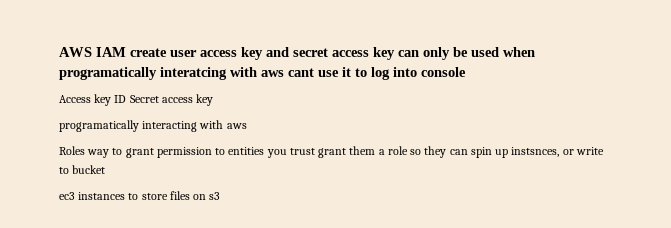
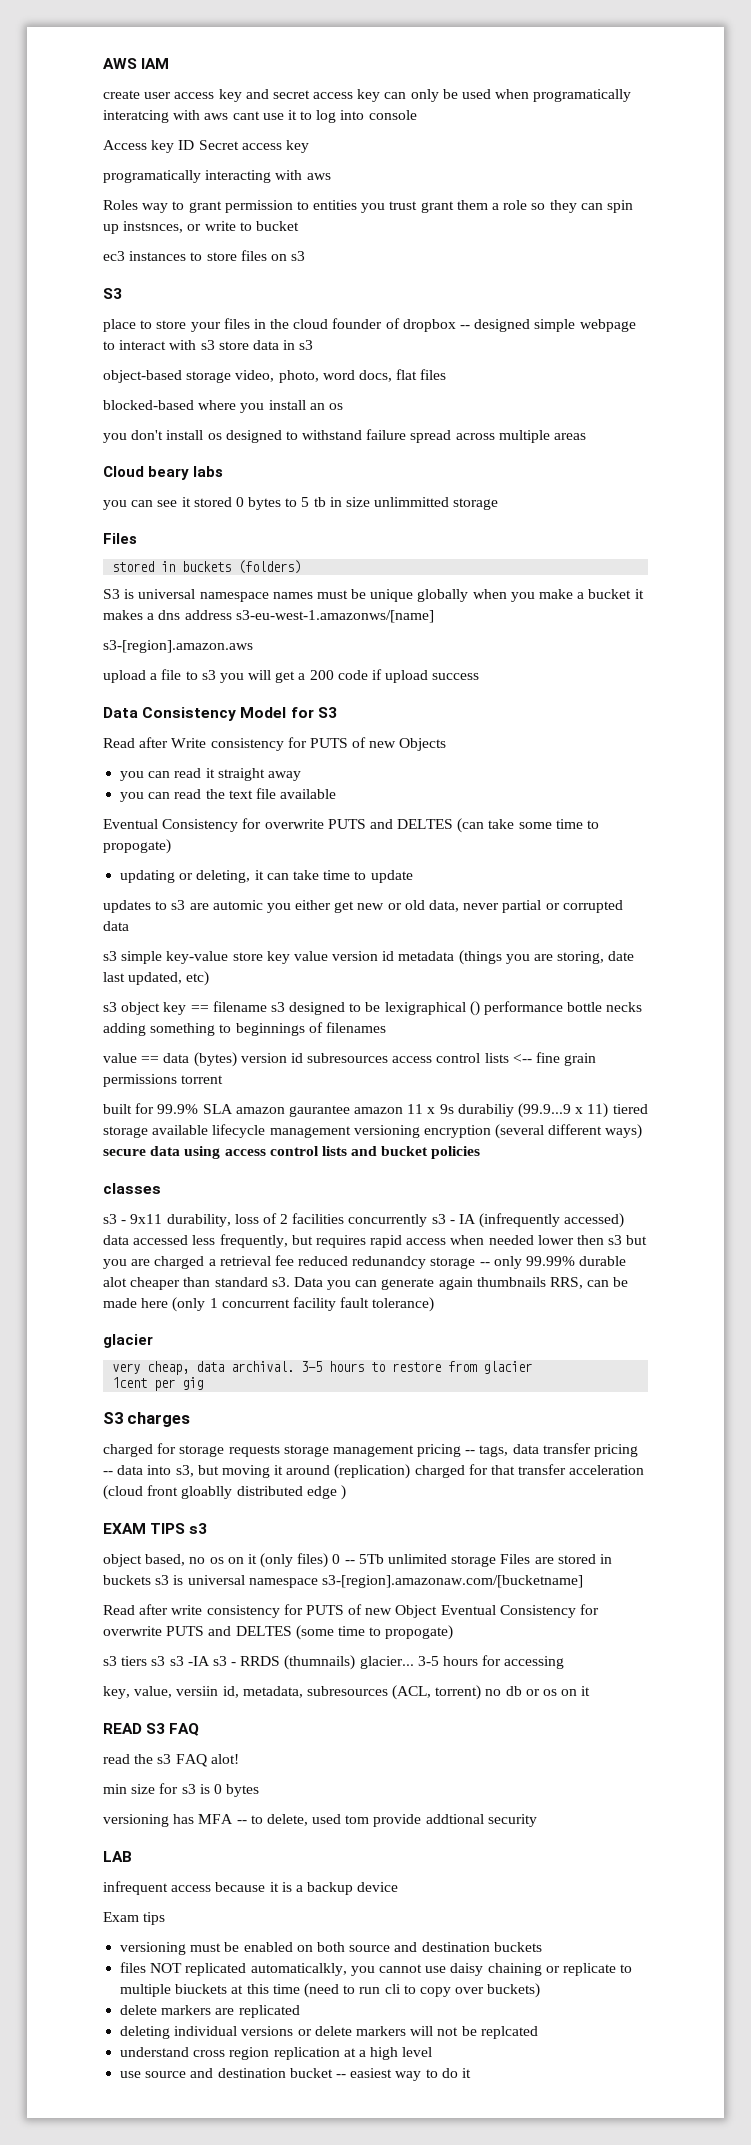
- AWS IAM create user access key and secret access key can only be used when programatically interatcing with aws cant use it to log into console
+ AWS IAM
+ create user access key and secret access key can only be used when programatically interatcing with aws cant use it to log into console
  ec3 instances to store files on s3
+ S3
+ place to store your files in the cloud founder of dropbox -- designed simple webpage to interact with s3 store data in s3
+ object-based storage video, photo, word docs, flat files
+ blocked-based where you install an os
+ you don't install os designed to withstand failure spread across multiple areas
+ Cloud beary labs
+ you can see it stored 0 bytes to 5 tb in size unlimmitted storage
+ Files
+ stored in buckets (folders)
+ S3 is universal namespace names must be unique globally when you make a bucket it makes a dns address s3-eu-west-1.amazonws/[name]
+ s3-[region].amazon.aws
+ upload a file to s3 you will get a 200 code if upload success
+ Data Consistency Model for S3
+ Read after Write consistency for PUTS of new Objects
+ you can read it straight away
+ you can read the text file available
+ Eventual Consistency for overwrite PUTS and DELTES (can take some time to propogate)
+ updating or deleting, it can take time to update
+ updates to s3 are automic you either get new or old data, never partial or corrupted data
+ s3 simple key-value store key value version id metadata (things you are storing, date last updated, etc)
+ s3 object key == filename s3 designed to be lexigraphical () performance bottle necks adding something to beginnings of filenames
+ value == data (bytes) version id subresources access control lists <-- fine grain permissions torrent
+ built for 99.9% SLA amazon gaurantee amazon 11 x 9s durabiliy (99.9...9 x 11) tiered storage available lifecycle management versioning encryption (several different ways) secure data using access control lists and bucket policies
+ classes
+ s3 - 9x11 durability, loss of 2 facilities concurrently s3 - IA (infrequently accessed) data accessed less frequently, but requires rapid access when needed lower then s3 but you are charged a retrieval fee reduced redunandcy storage -- only 99.99% durable alot cheaper than standard s3. Data you can generate again thumbnails RRS, can be made here (only 1 concurrent facility fault tolerance)
+ glacier
+ very cheap, data archival. 3-5 hours to restore from glacier
+ 1cent per gig
+ S3 charges
+ charged for storage requests storage management pricing -- tags, data transfer pricing -- data into s3, but moving it around (replication) charged for that transfer acceleration (cloud front gloablly distributed edge )
+ EXAM TIPS s3
+ object based, no os on it (only files) 0 -- 5Tb unlimited storage Files are stored in buckets s3 is universal namespace s3-[region].amazonaw.com/[bucketname]
+ Read after write consistency for PUTS of new Object Eventual Consistency for overwrite PUTS and DELTES (some time to propogate)
+ s3 tiers s3 s3 -IA s3 - RRDS (thumnails) glacier... 3-5 hours for accessing
+ key, value, versiin id, metadata, subresources (ACL, torrent) no db or os on it
+ READ S3 FAQ
+ read the s3 FAQ alot!
+ min size for s3 is 0 bytes
+ versioning has MFA -- to delete, used tom provide addtional security
+ LAB
+ infrequent access because it is a backup device
+ Exam tips
+ versioning must be enabled on both source and destination buckets
+ files NOT replicated automaticalkly, you cannot use daisy chaining or replicate to multiple biuckets at this time (need to run cli to copy over buckets)
+ delete markers are replicated
+ deleting individual versions or delete markers will not be replcated
+ understand cross region replication at a high level
+ use source and destination bucket -- easiest way to do it

